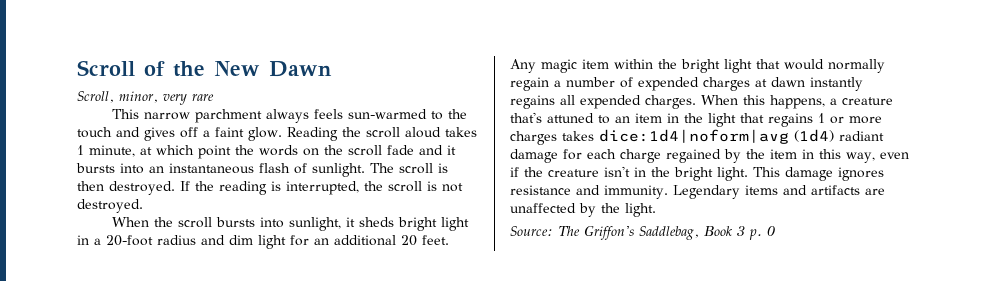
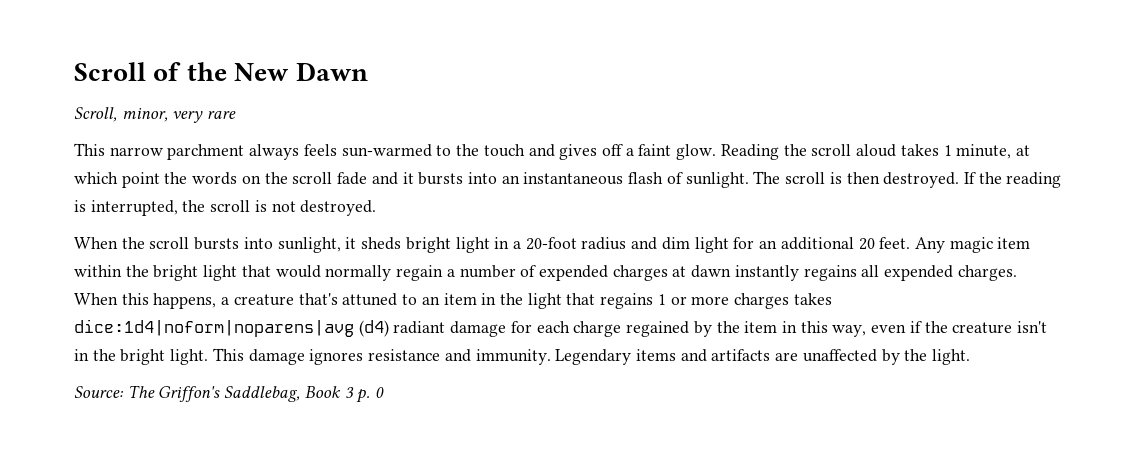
- When this happens, a creature that's attuned to an item in the light that regains 1 or more charges takes dice:1d4|noform|avg (1d4) radiant damage for each charge regained by the item in this way, even if the creature isn't in the bright light.
+ When this happens, a creature that's attuned to an item in the light that regains 1 or more charges takes dice:1d4|noform|noparens|avg (d4) radiant damage for each charge regained by the item in this way, even if the creature isn't in the bright light.

